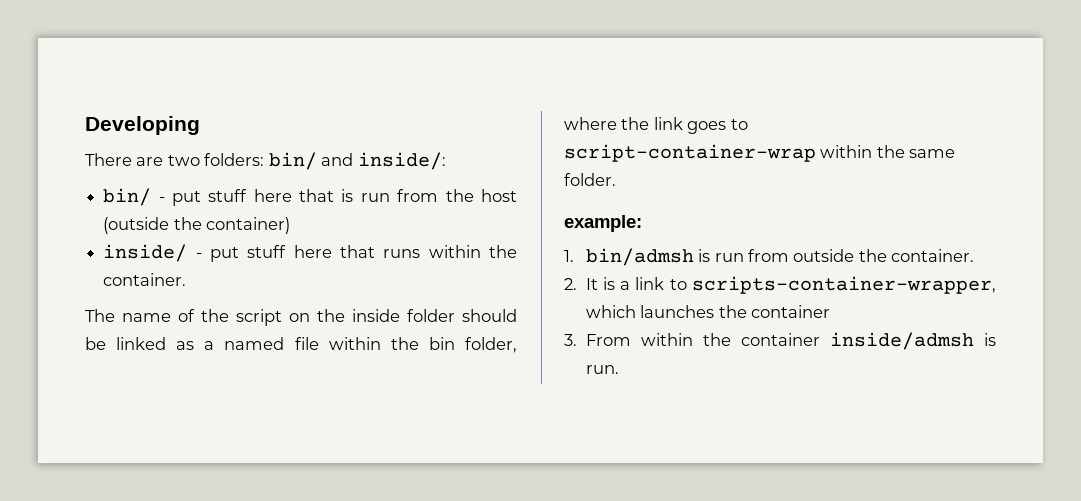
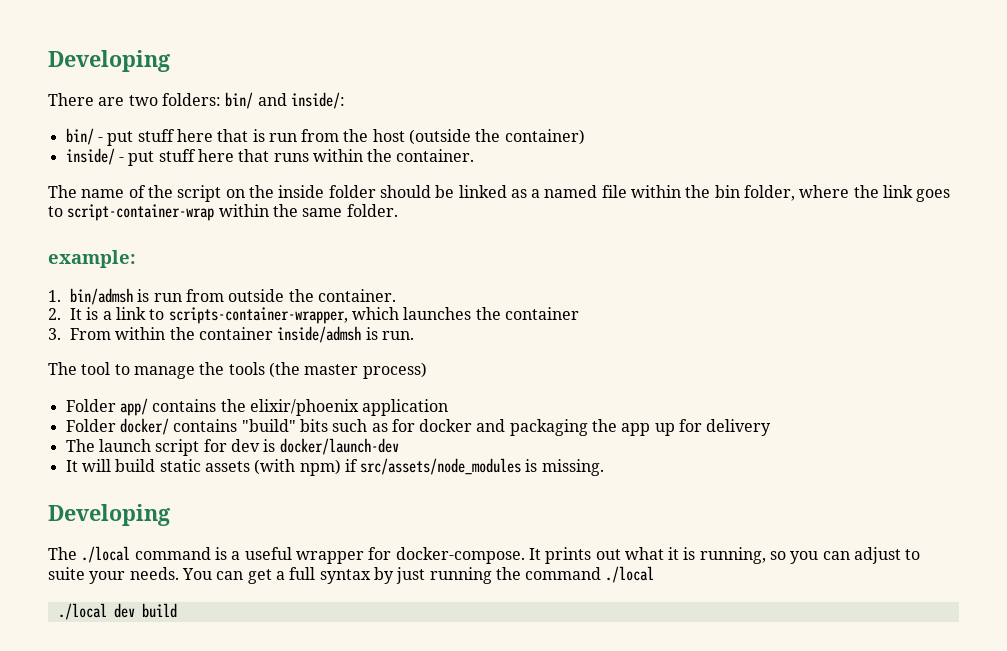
+ The tool to manage the tools (the master process)
+ Folder app/ contains the elixir/phoenix application
+ Folder docker/ contains "build" bits such as for docker and packaging the app up for delivery
+ The launch script for dev is docker/launch-dev
+ It will build static assets (with npm) if src/assets/node_modules is missing.
+ Developing
+ The ./local command is a useful wrapper for docker-compose. It prints out what it is running, so you can adjust to suite your needs. You can get a full syntax by just running the command ./local
+ ./local dev build

